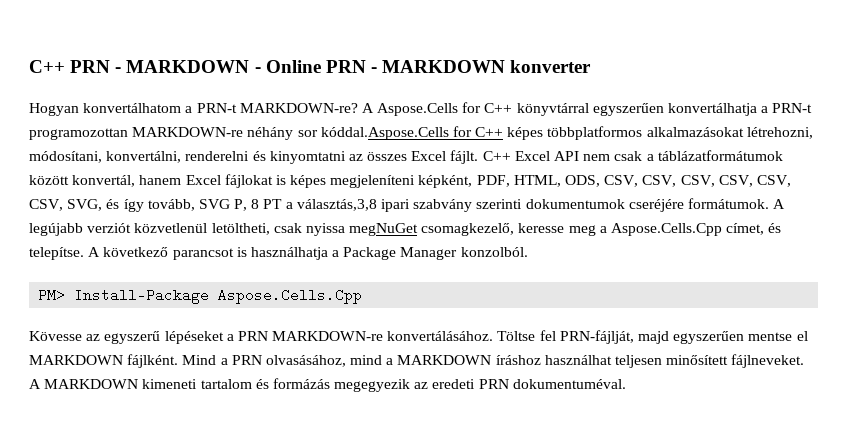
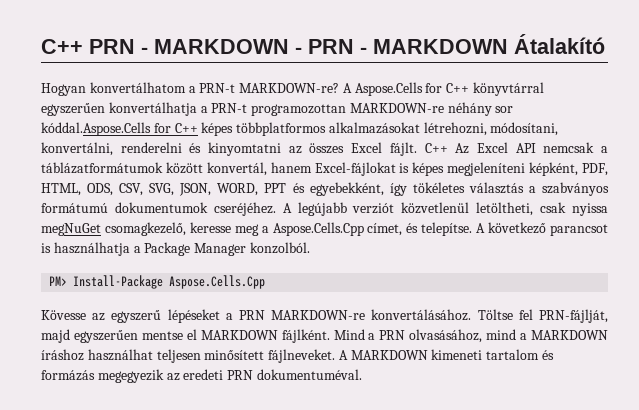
- C++ PRN - MARKDOWN - Online PRN - MARKDOWN konverter
+ C++ PRN - MARKDOWN - PRN - MARKDOWN Átalakító
- C++ Excel API nem csak a táblázatformátumok között konvertál, hanem Excel fájlokat is képes megjeleníteni képként, PDF, HTML, ODS, CSV, CSV, CSV, CSV, CSV, CSV, SVG, és így tovább, SVG P, 8 PT a választás,3,8 ipari szabvány szerinti dokumentumok cseréjére formátumok.
+ C++ Az Excel API nemcsak a táblázatformátumok között konvertál, hanem Excel-fájlokat is képes megjeleníteni képként, PDF, HTML, ODS, CSV, SVG, JSON, WORD, PPT és egyebekként, így tökéletes választás a szabványos formátumú dokumentumok cseréjéhez.

